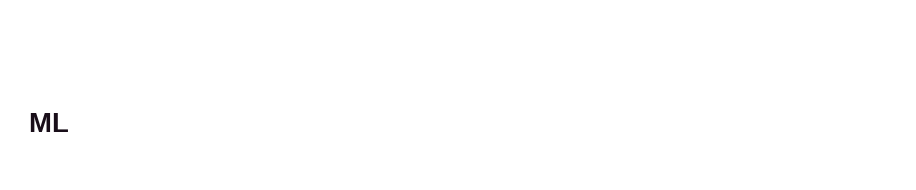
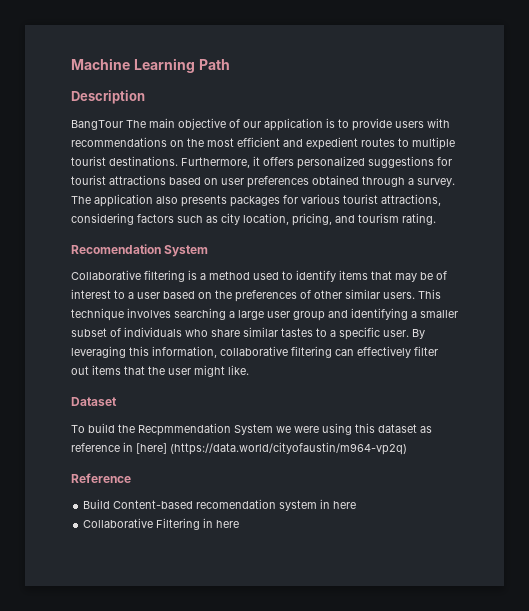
- ML
+ Machine Learning Path
+ Description
+ BangTour The main objective of our application is to provide users with recommendations on the most efficient and expedient routes to multiple tourist destinations. Furthermore, it offers personalized suggestions for tourist attractions based on user preferences obtained through a survey. The application also presents packages for various tourist attractions, considering factors such as city location, pricing, and tourism rating.
+ Recomendation System
+ Collaborative filtering is a method used to identify items that may be of interest to a user based on the preferences of other similar users. This technique involves searching a large user group and identifying a smaller subset of individuals who share similar tastes to a specific user. By leveraging this information, collaborative filtering can effectively filter out items that the user might like.
+ Dataset
+ To build the Recpmmendation System we were using this dataset as reference in [here] (https://data.world/cityofaustin/m964-vp2q)
+ Reference
+ Build Content-based recomendation system in here
+ Collaborative Filtering in here

